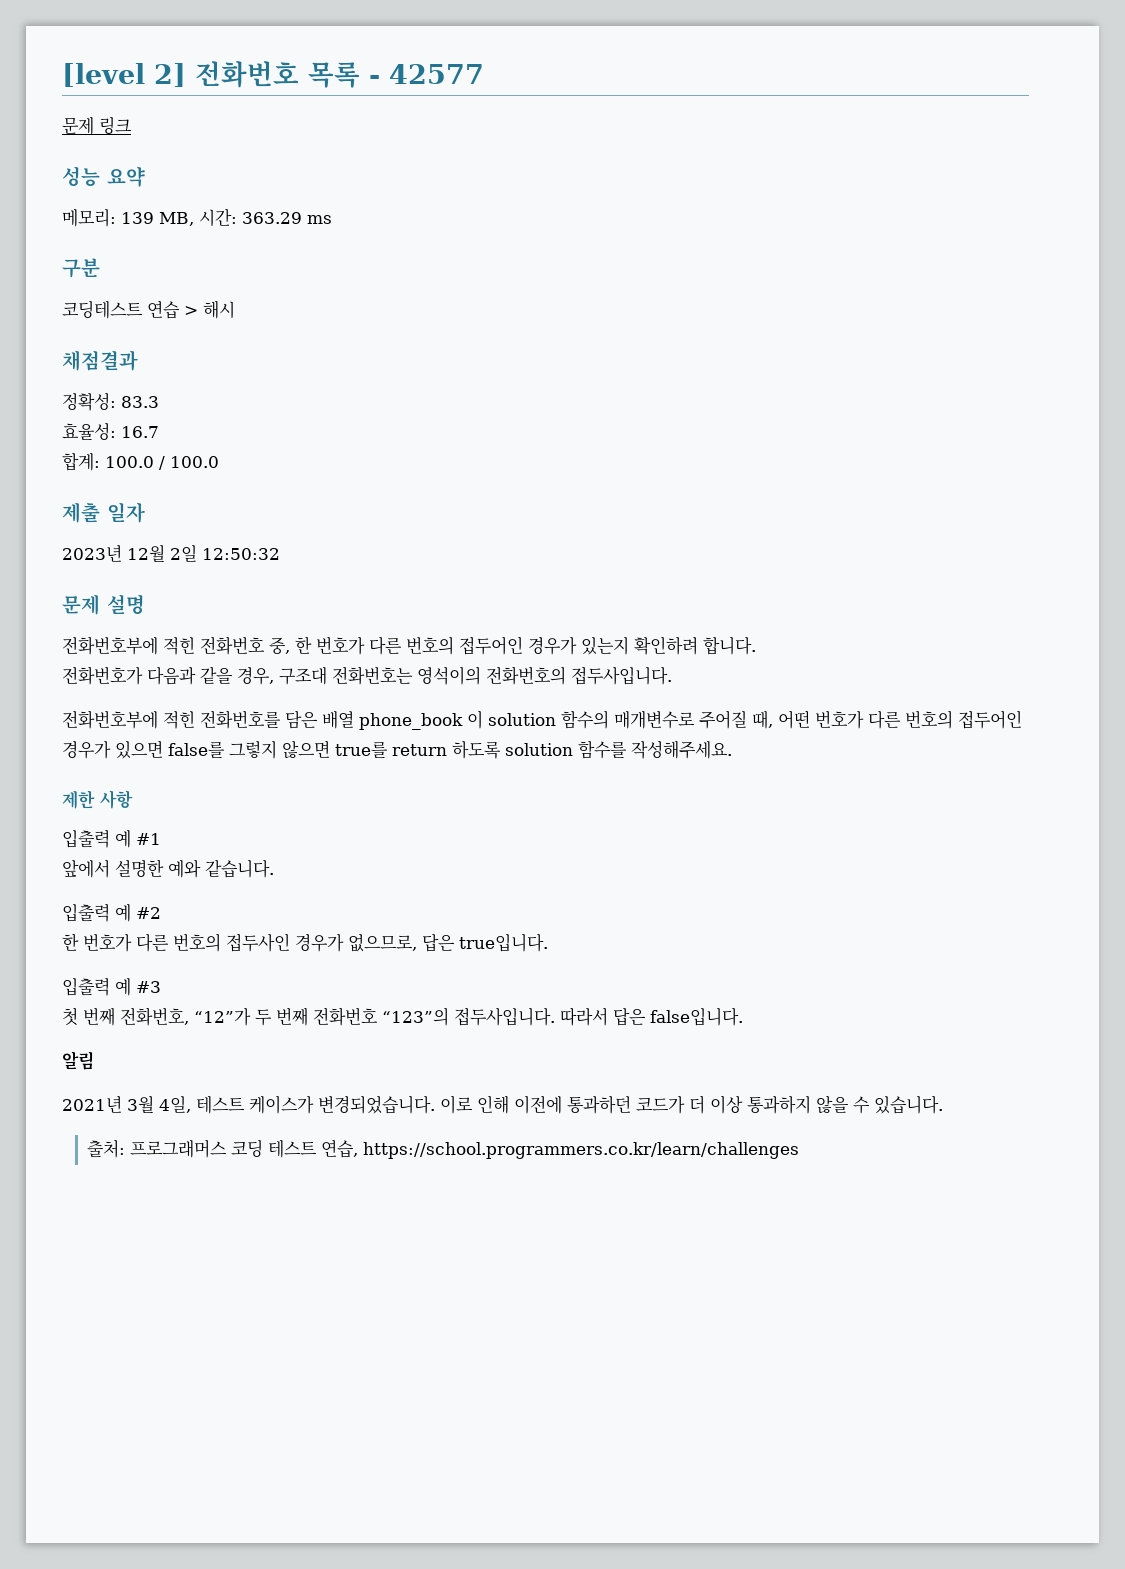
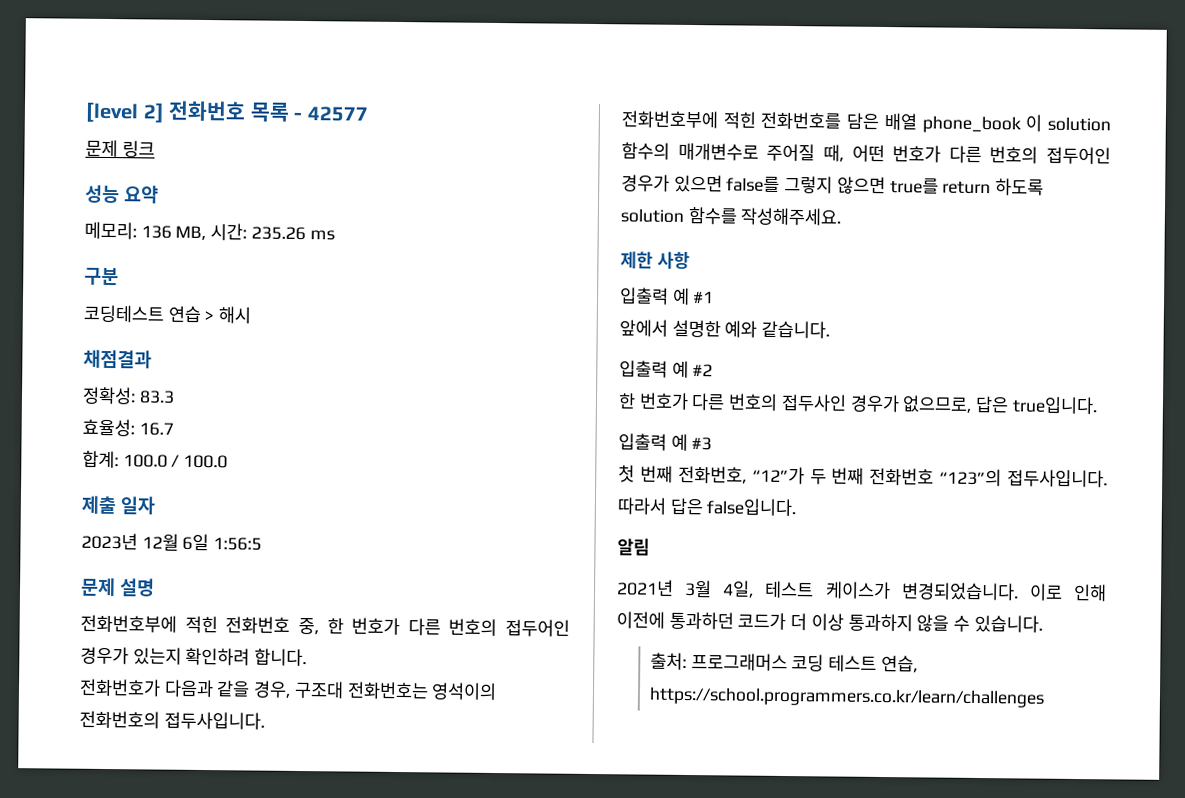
- 메모리: 139 MB, 시간: 363.29 ms
+ 메모리: 136 MB, 시간: 235.26 ms
- 2023년 12월 2일 12:50:32
+ 2023년 12월 6일 1:56:5

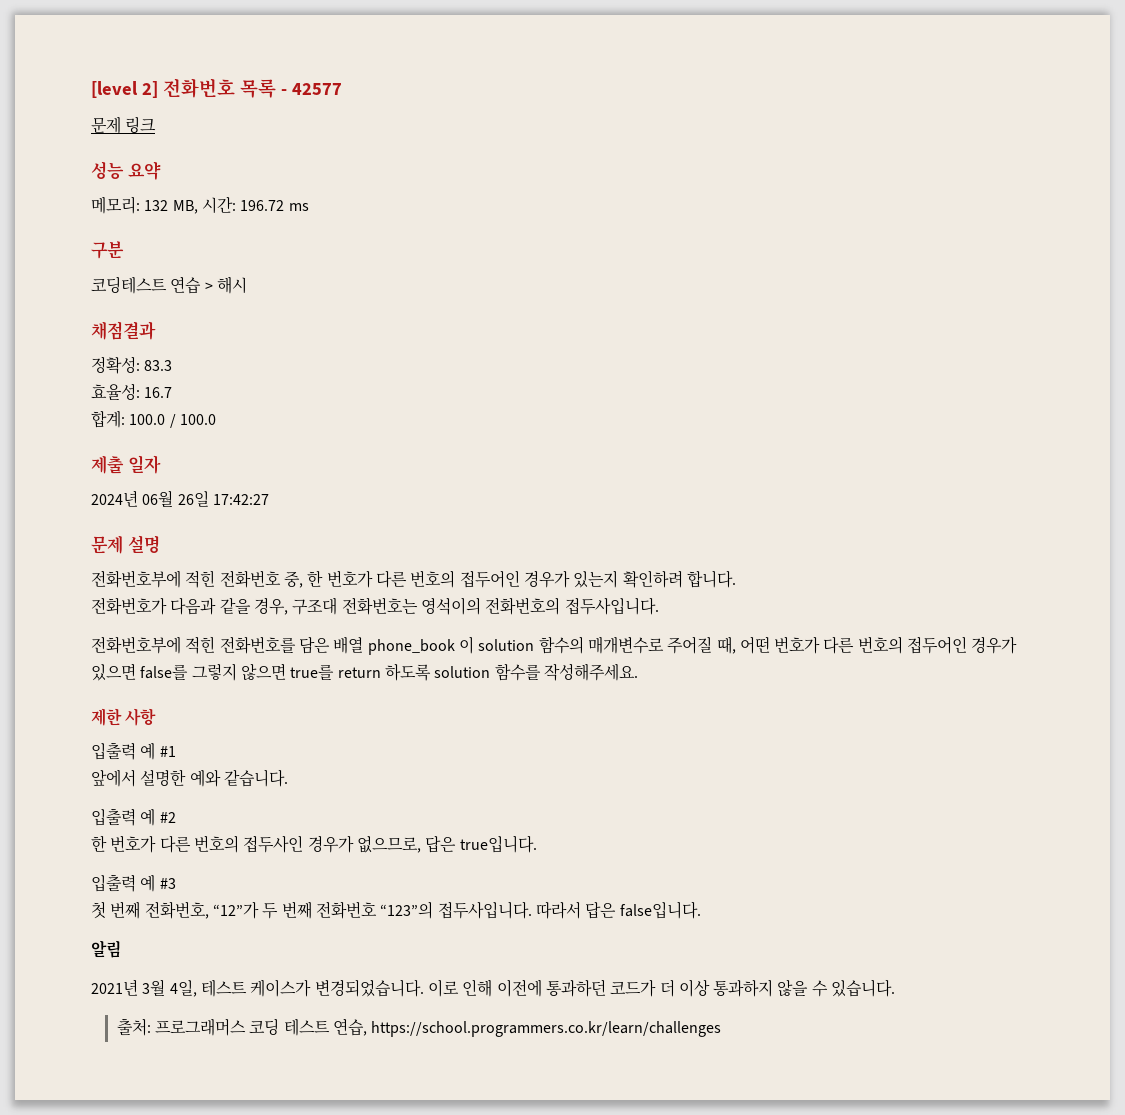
- 메모리: 136 MB, 시간: 235.26 ms
+ 메모리: 132 MB, 시간: 196.72 ms
- 2023년 12월 6일 1:56:5
+ 2024년 06월 26일 17:42:27

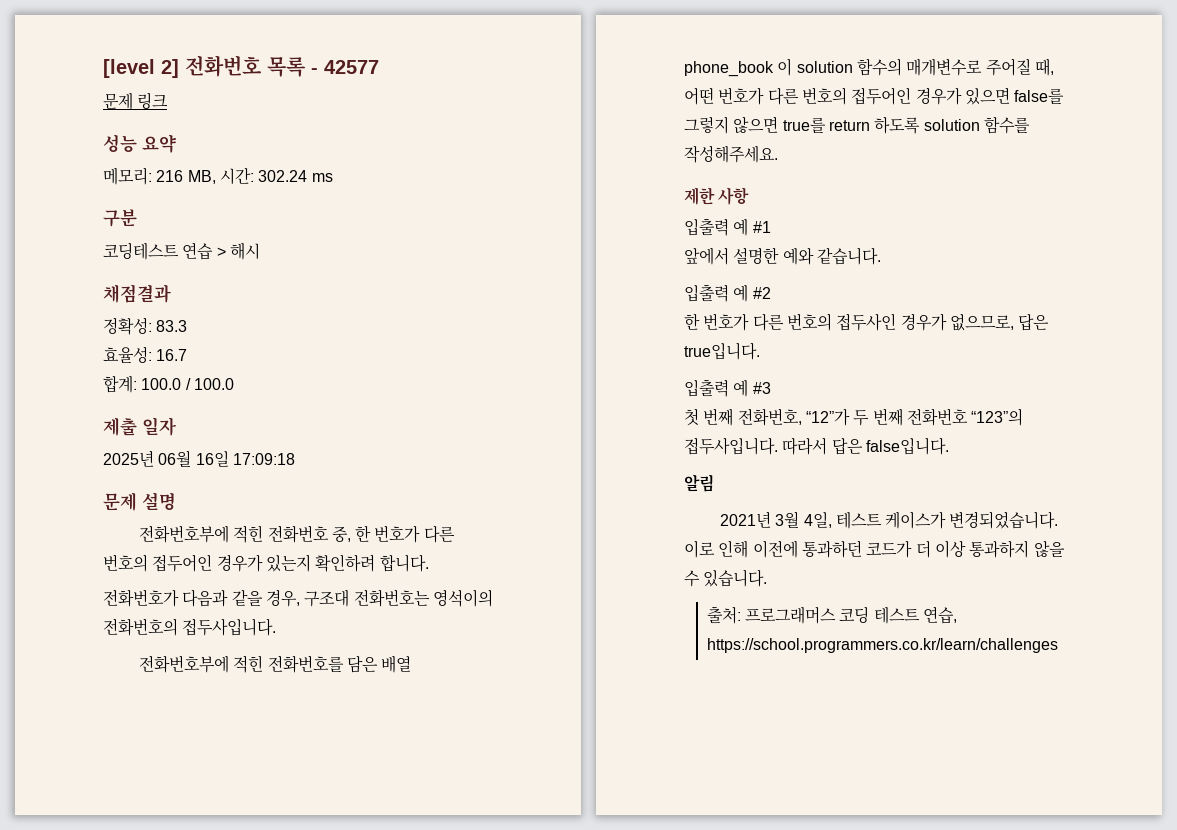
- 메모리: 132 MB, 시간: 196.72 ms
+ 메모리: 216 MB, 시간: 302.24 ms
- 2024년 06월 26일 17:42:27
+ 2025년 06월 16일 17:09:18

